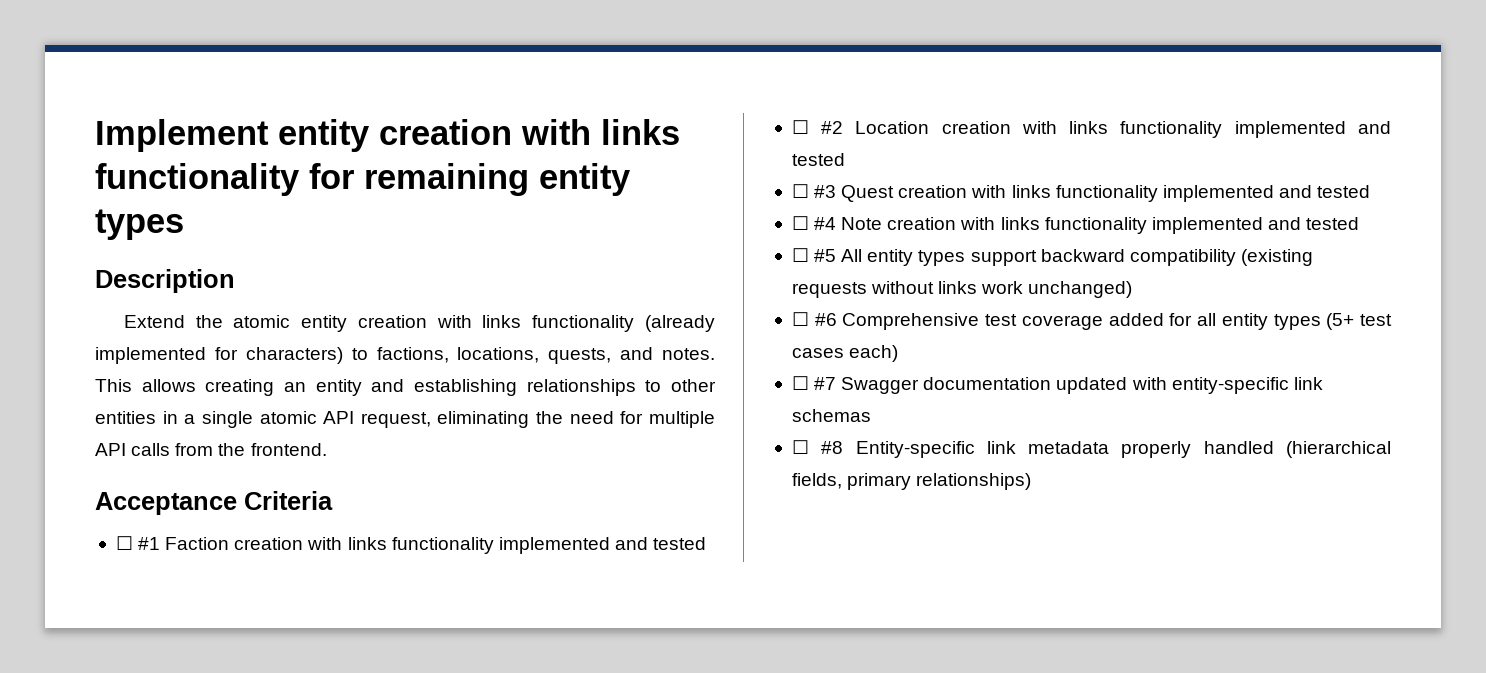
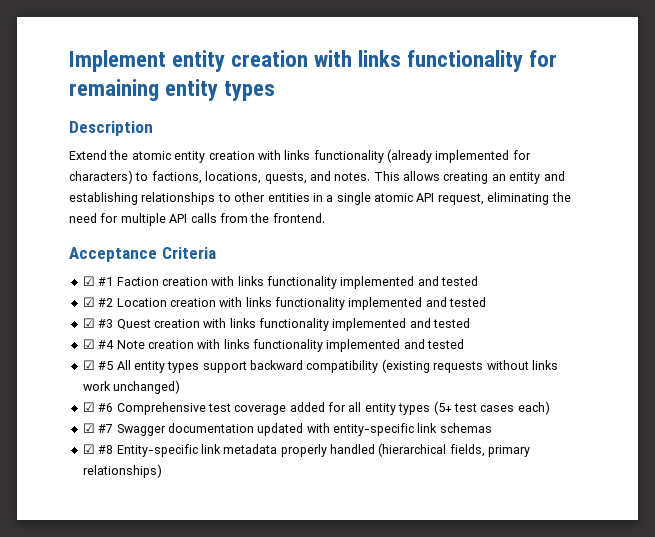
- ☐ #1 Faction creation with links functionality implemented and tested
+ ☑ #1 Faction creation with links functionality implemented and tested
- ☐ #2 Location creation with links functionality implemented and tested
+ ☑ #2 Location creation with links functionality implemented and tested
- ☐ #3 Quest creation with links functionality implemented and tested
+ ☑ #3 Quest creation with links functionality implemented and tested
- ☐ #4 Note creation with links functionality implemented and tested
+ ☑ #4 Note creation with links functionality implemented and tested
- ☐ #5 All entity types support backward compatibility (existing requests without links work unchanged)
+ ☑ #5 All entity types support backward compatibility (existing requests without links work unchanged)
- ☐ #6 Comprehensive test coverage added for all entity types (5+ test cases each)
+ ☑ #6 Comprehensive test coverage added for all entity types (5+ test cases each)
- ☐ #7 Swagger documentation updated with entity-specific link schemas
+ ☑ #7 Swagger documentation updated with entity-specific link schemas
- ☐ #8 Entity-specific link metadata properly handled (hierarchical fields, primary relationships)
+ ☑ #8 Entity-specific link metadata properly handled (hierarchical fields, primary relationships)

